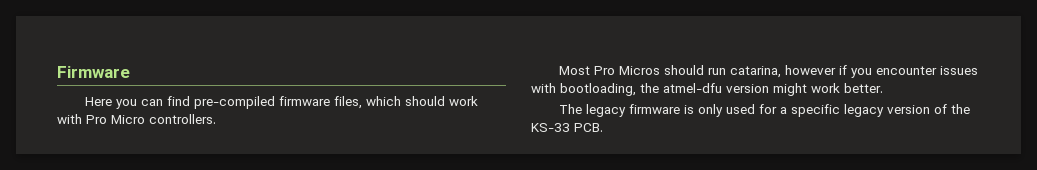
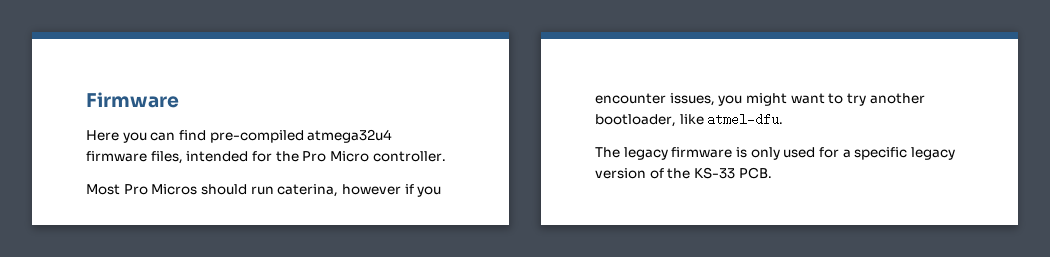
- Here you can find pre-compiled firmware files, which should work with Pro Micro controllers.
+ Here you can find pre-compiled atmega32u4 firmware files, intended for the Pro Micro controller.
- Most Pro Micros should run catarina, however if you encounter issues with bootloading, the atmel-dfu version might work better.
+ Most Pro Micros should run caterina, however if you encounter issues, you might want to try another bootloader, like atmel-dfu.

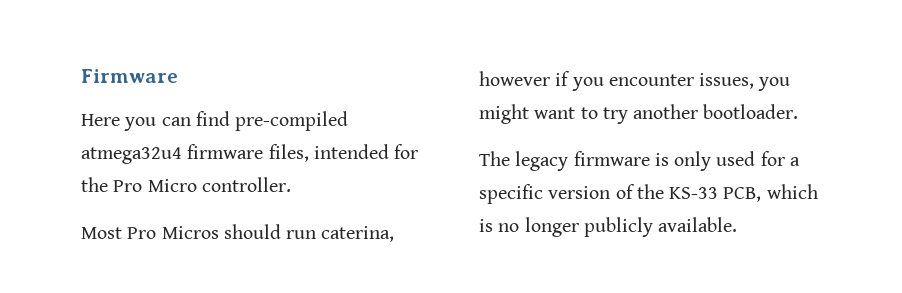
- Most Pro Micros should run caterina, however if you encounter issues, you might want to try another bootloader, like atmel-dfu.
+ Most Pro Micros should run caterina, however if you encounter issues, you might want to try another bootloader.
- The legacy firmware is only used for a specific legacy version of the KS-33 PCB.
+ The legacy firmware is only used for a specific version of the KS-33 PCB, which is no longer publicly available.

